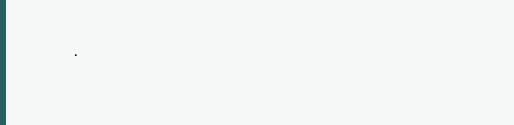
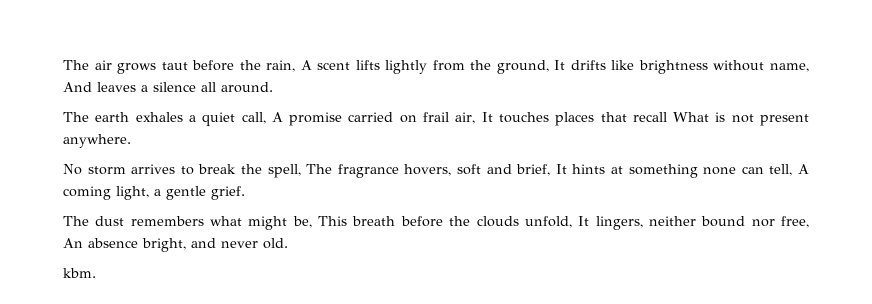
- .
+ The air grows taut before the rain, A scent lifts lightly from the ground, It drifts like brightness without name, And leaves a silence all around.
+ The earth exhales a quiet call, A promise carried on frail air, It touches places that recall What is not present anywhere.
+ No storm arrives to break the spell, The fragrance hovers, soft and brief, It hints at something none can tell, A coming light, a gentle grief.
+ The dust remembers what might be, This breath before the clouds unfold, It lingers, neither bound nor free, An absence bright, and never old.
+ kbm.

